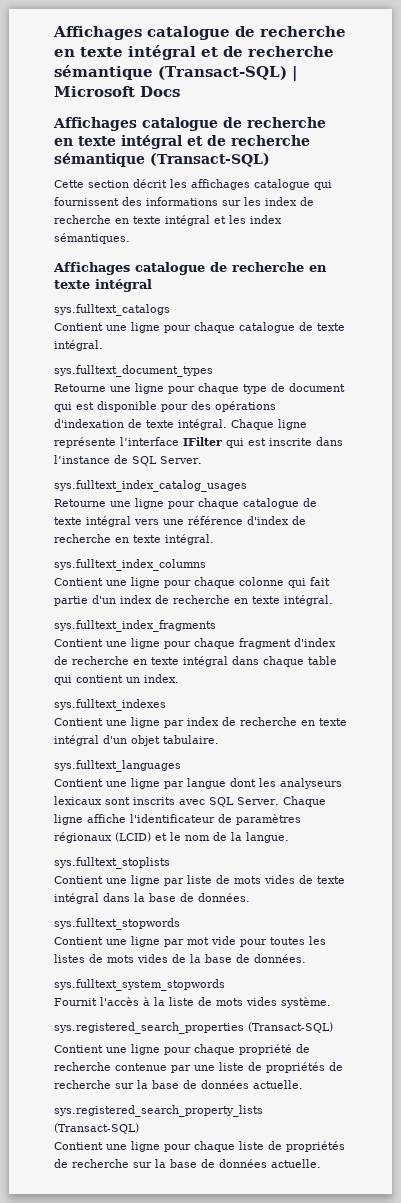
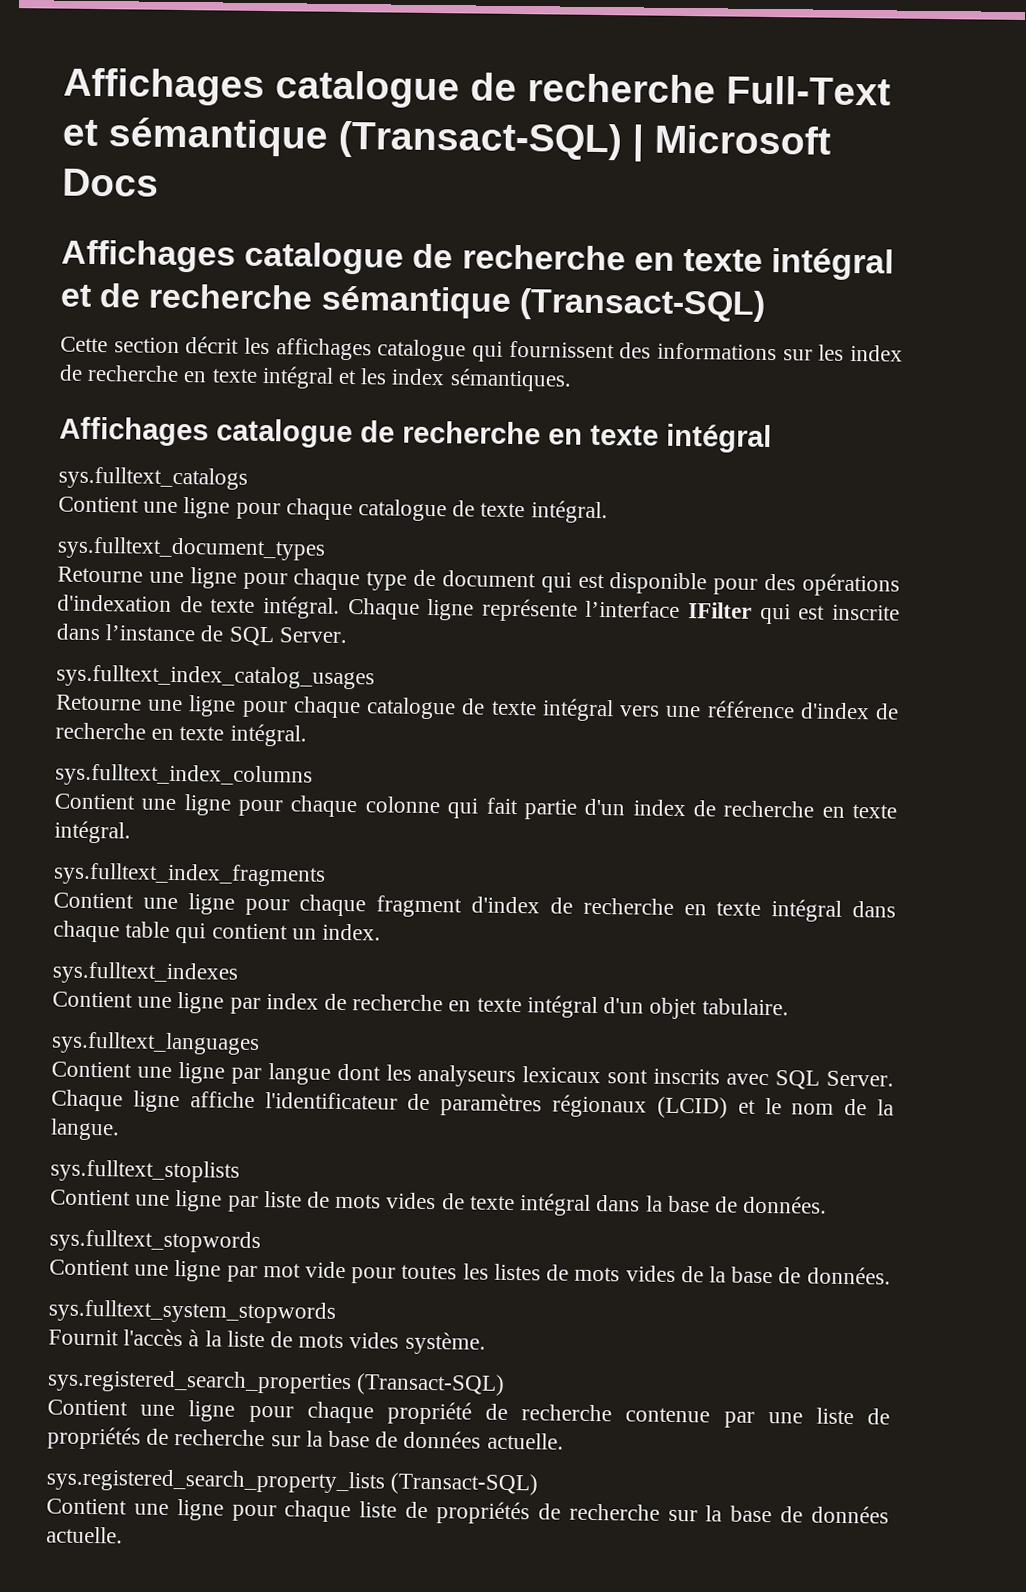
- Affichages catalogue de recherche en texte intégral et de recherche sémantique (Transact-SQL) | Microsoft Docs
+ Affichages catalogue de recherche Full-Text et sémantique (Transact-SQL) | Microsoft Docs

